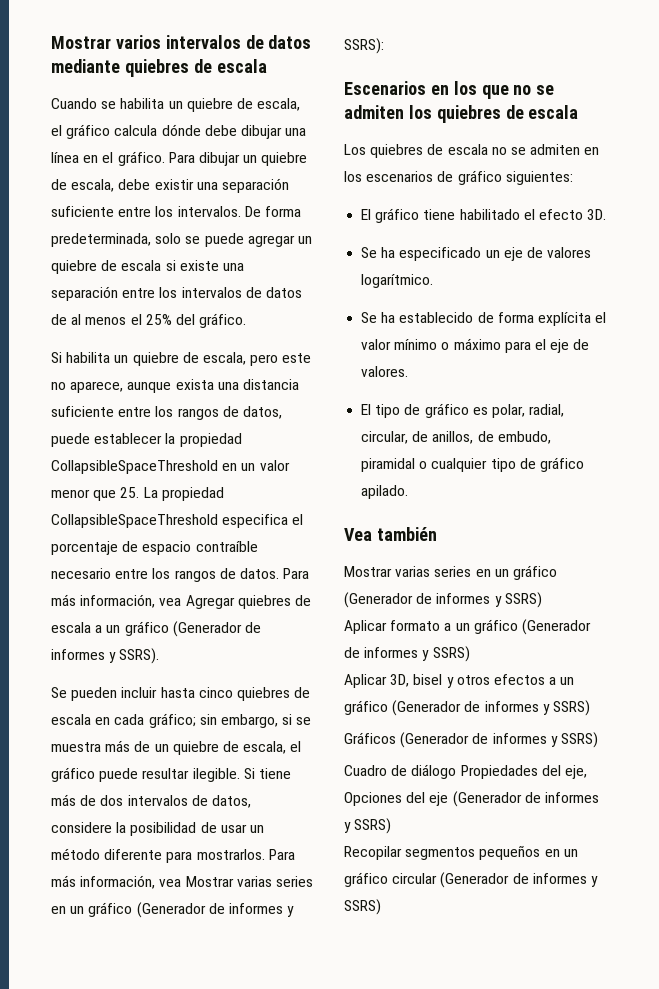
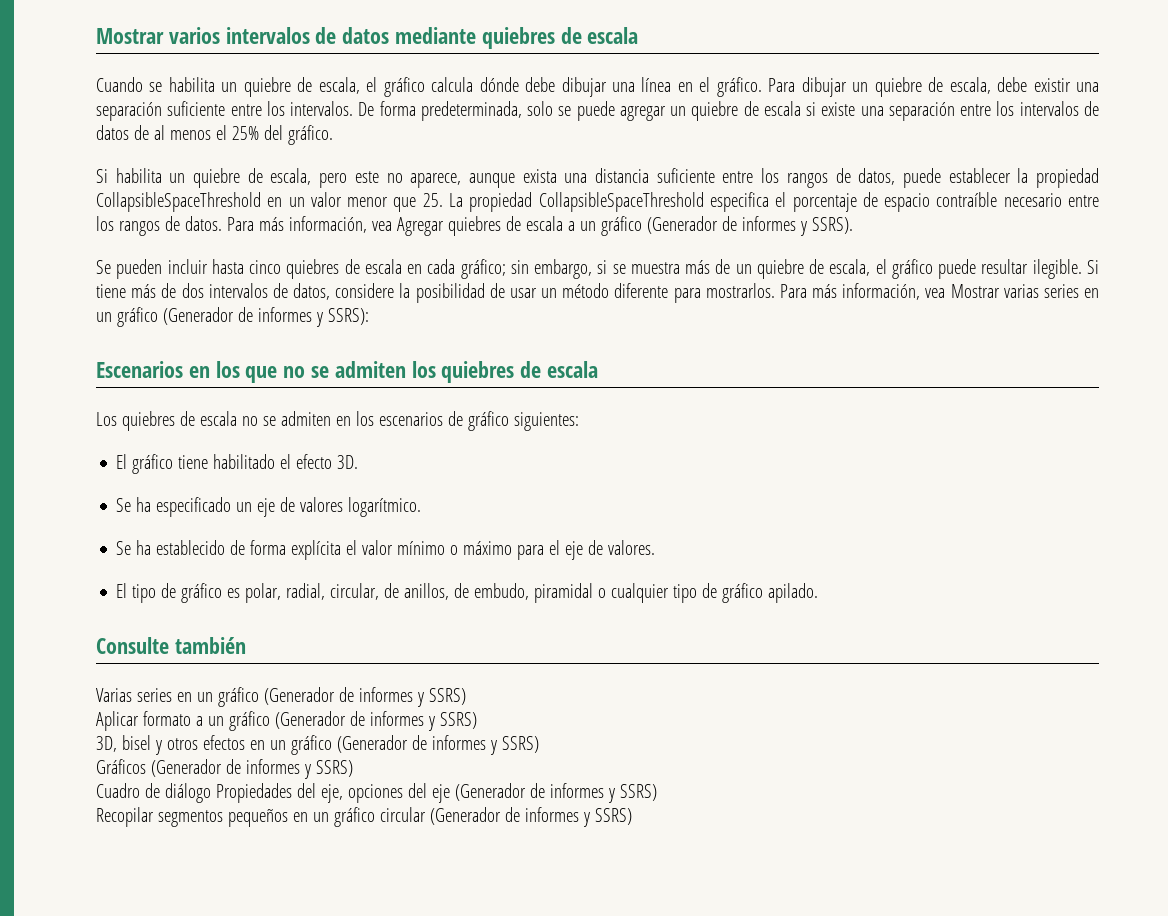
- Vea también
+ Consulte también
- Mostrar varias series en un gráfico (Generador de informes y SSRS)
+ Varias series en un gráfico (Generador de informes y SSRS)
- Aplicar 3D, bisel y otros efectos a un gráfico (Generador de informes y SSRS)
+ 3D, bisel y otros efectos en un gráfico (Generador de informes y SSRS)
- Cuadro de diálogo Propiedades del eje, Opciones del eje (Generador de informes y SSRS)
+ Cuadro de diálogo Propiedades del eje, opciones del eje (Generador de informes y SSRS)

